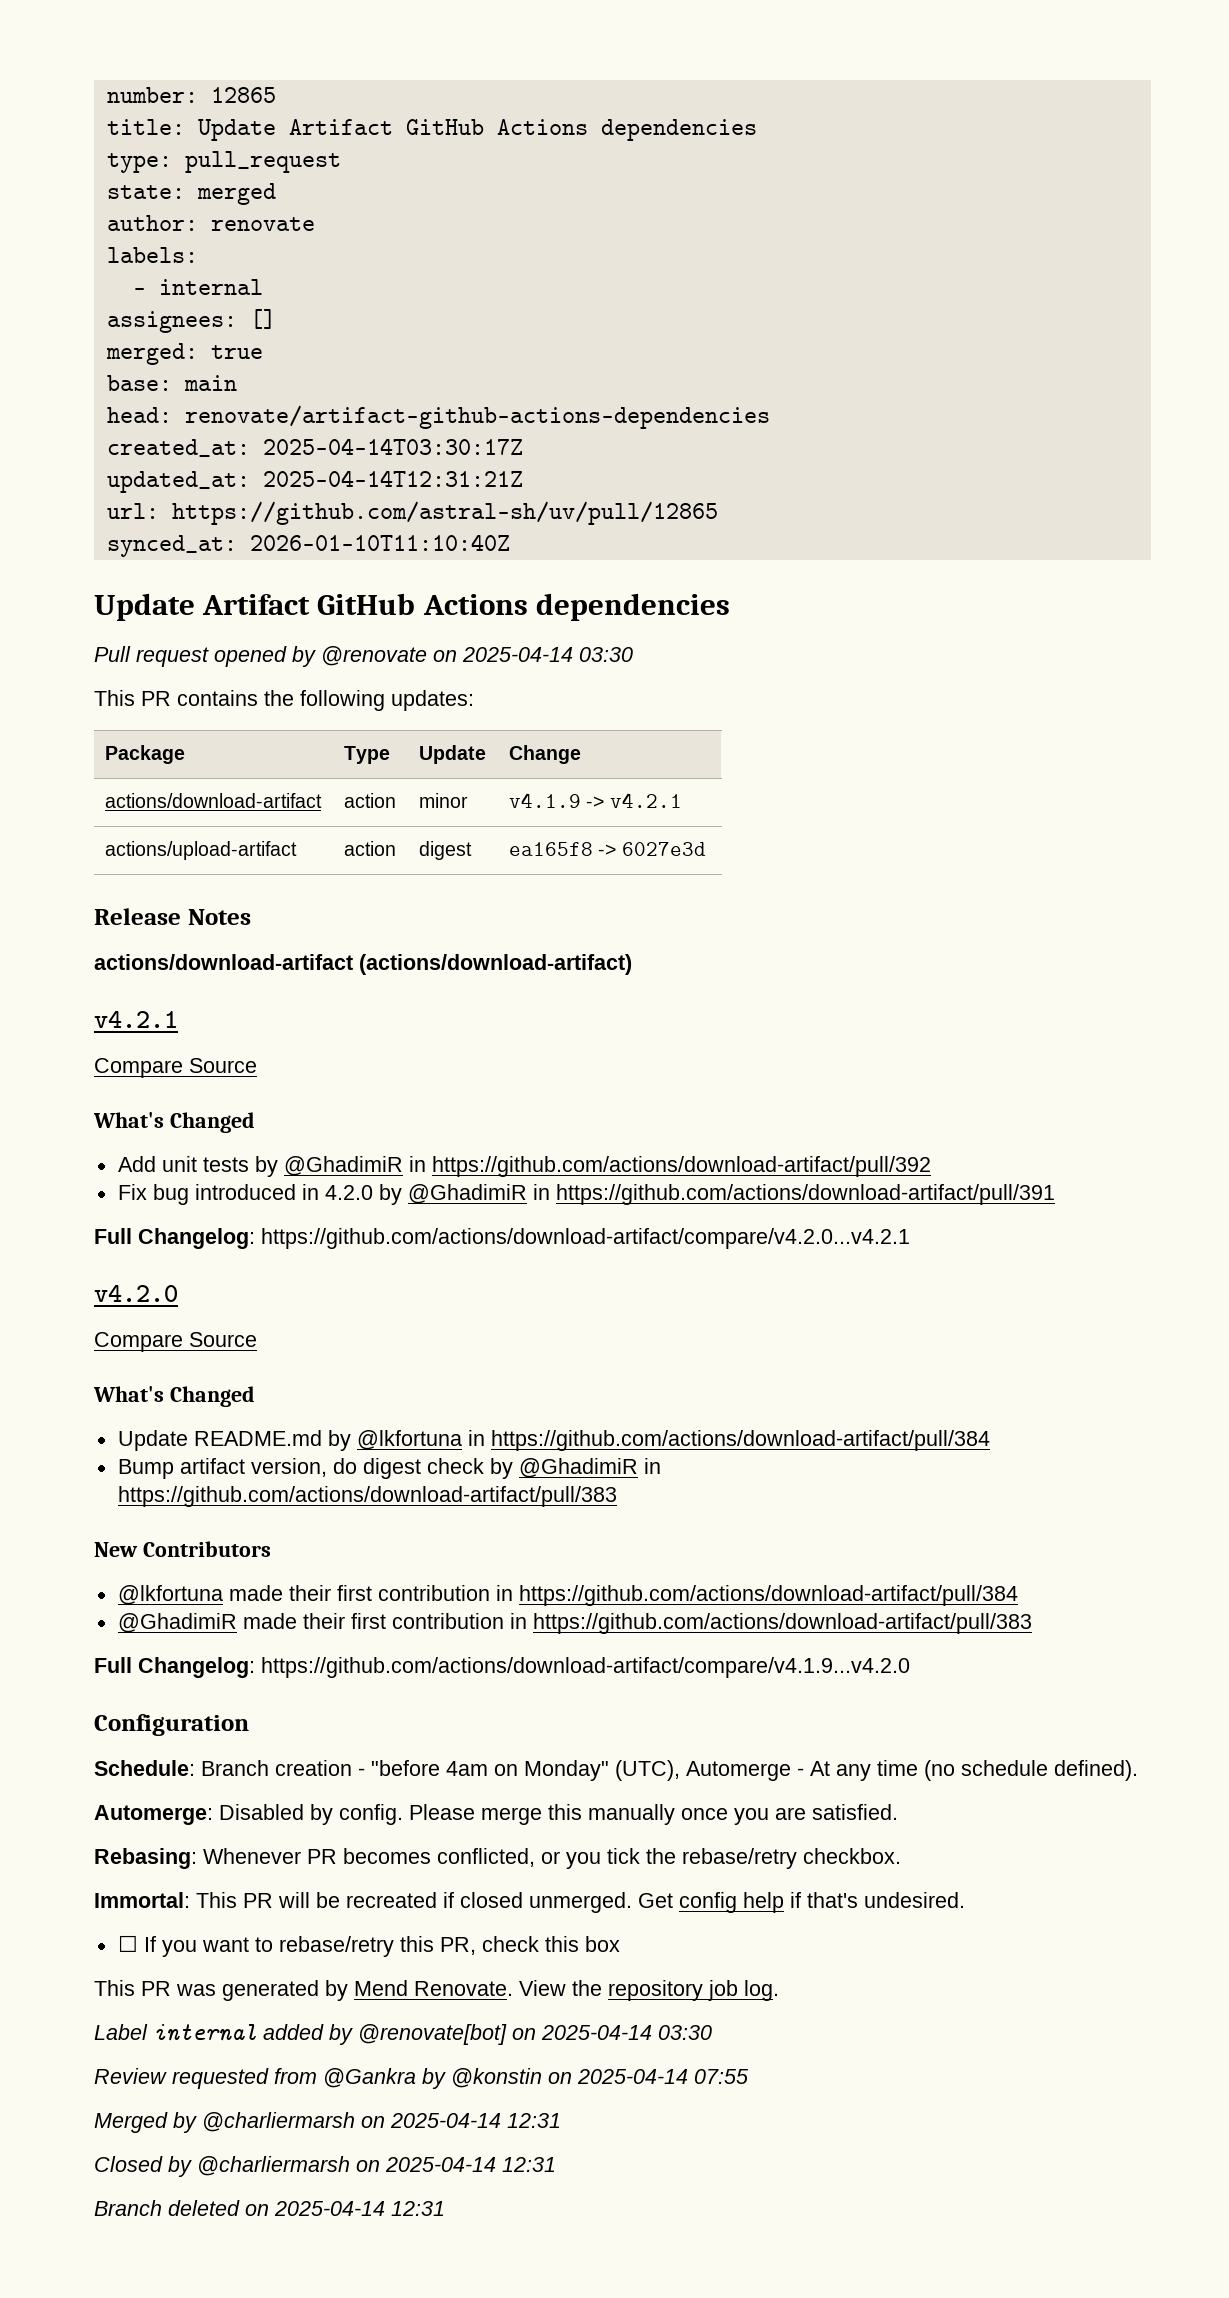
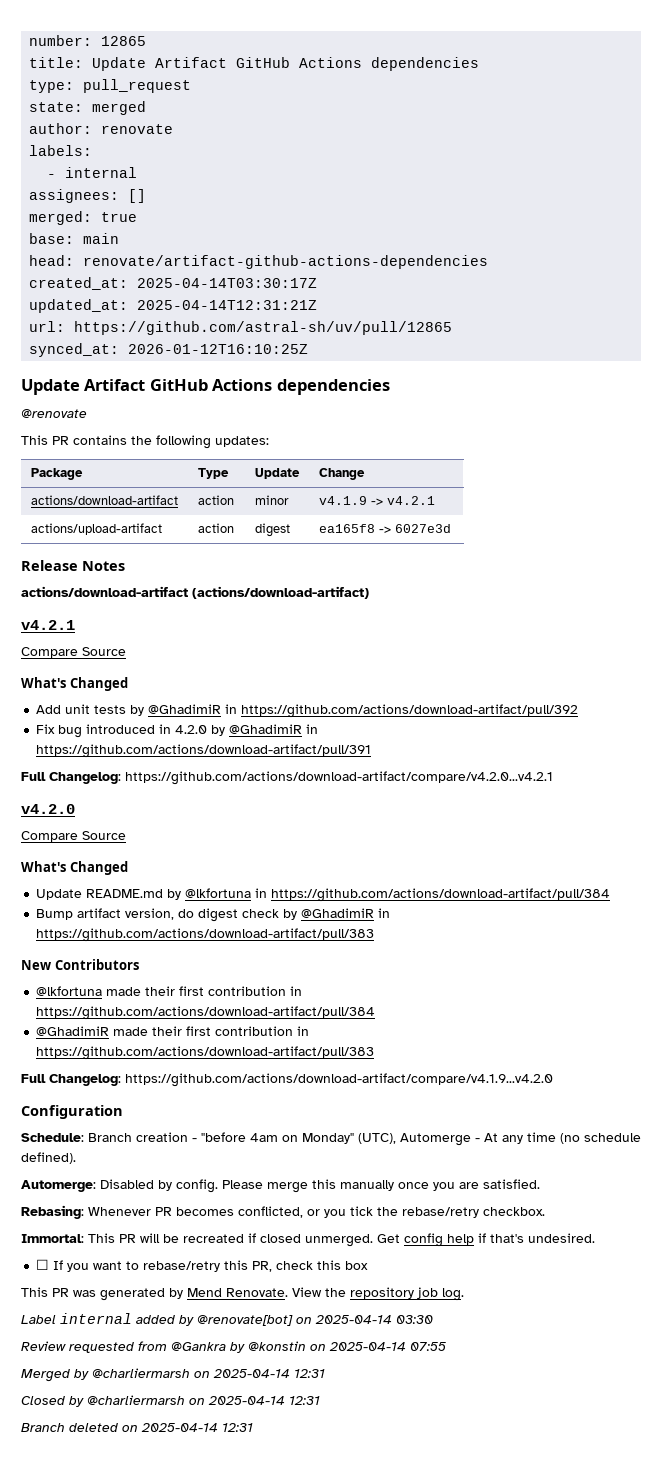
- synced_at: 2026-01-10T11:10:40Z
+ synced_at: 2026-01-12T16:10:25Z
  Update Artifact GitHub Actions dependencies
- Pull request opened by @renovate on 2025-04-14 03:30
+ @renovate

